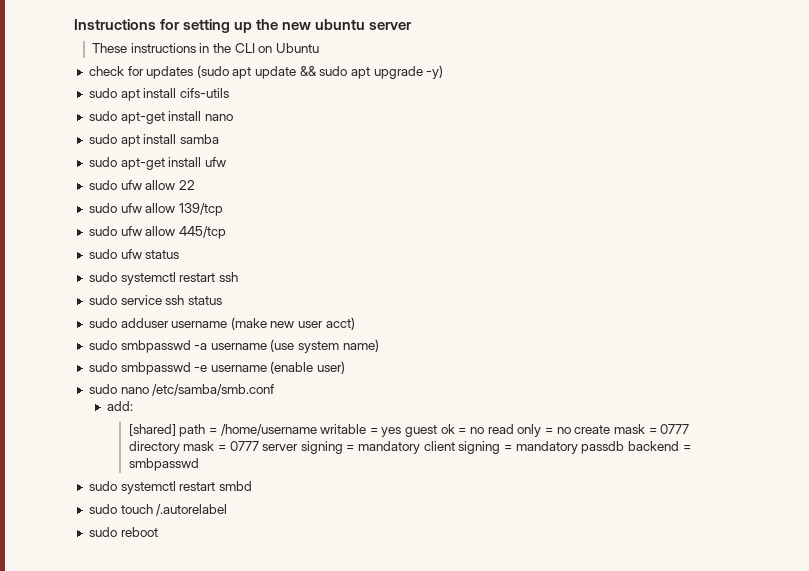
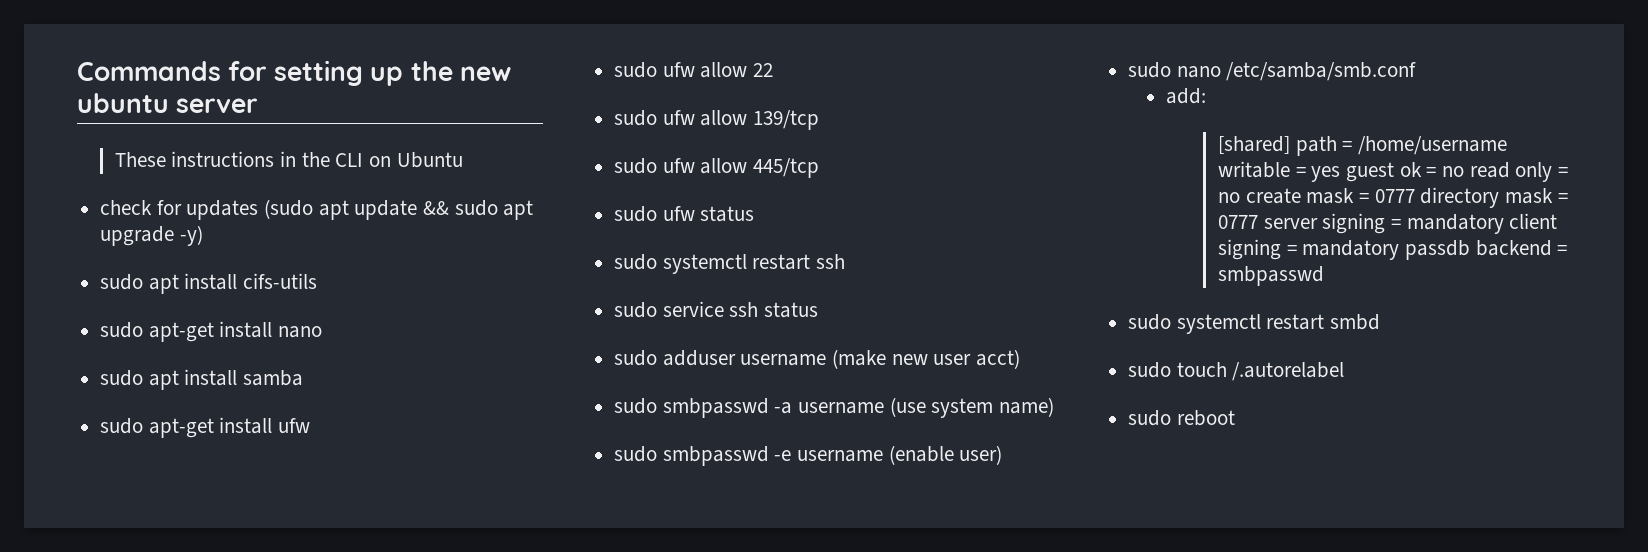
- Instructions for setting up the new ubuntu server
+ Commands for setting up the new ubuntu server

